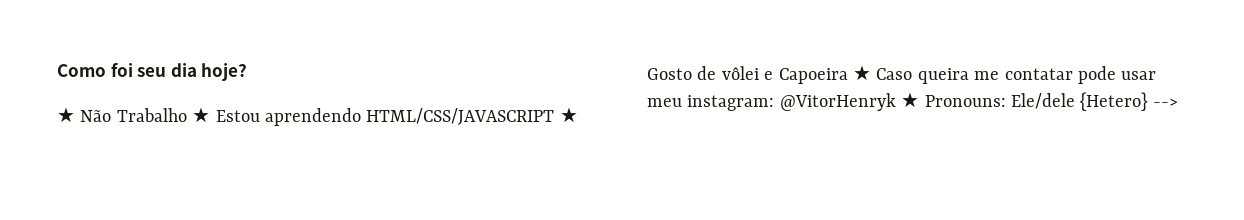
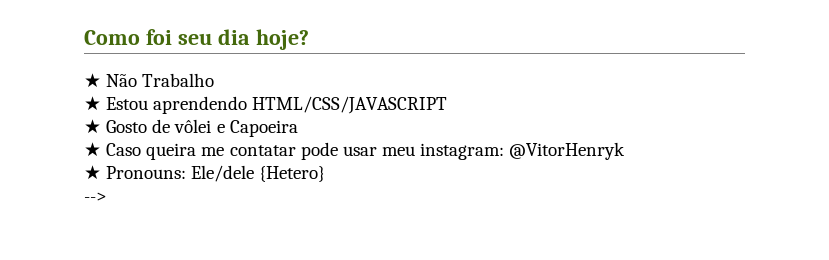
- ★ Não Trabalho ★ Estou aprendendo HTML/CSS/JAVASCRIPT ★ Gosto de vôlei e Capoeira ★ Caso queira me contatar pode usar meu instagram: @VitorHenryk ★ Pronouns: Ele/dele {Hetero} -->
+ ★ Não Trabalho
+ ★ Estou aprendendo HTML/CSS/JAVASCRIPT
+ ★ Gosto de vôlei e Capoeira
+ ★ Caso queira me contatar pode usar meu instagram: @VitorHenryk
+ ★ Pronouns: Ele/dele {Hetero}
+ -->

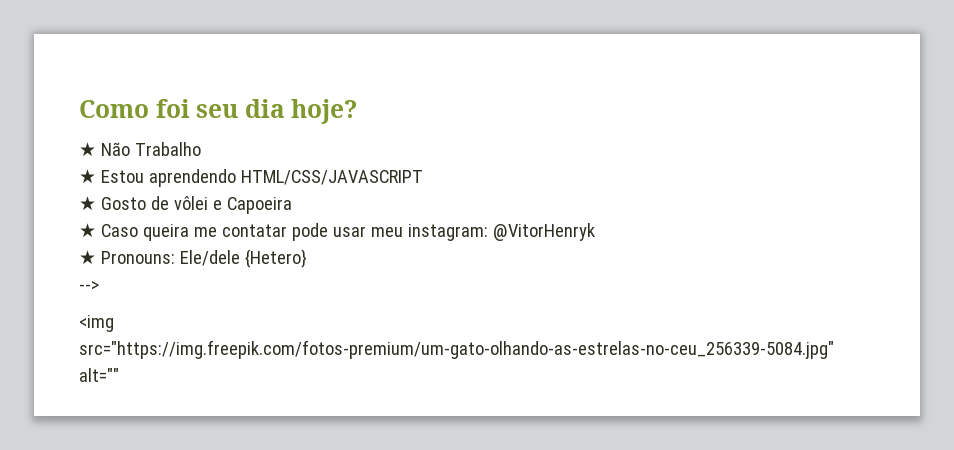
+ <img src="https://img.freepik.com/fotos-premium/um-gato-olhando-as-estrelas-no-ceu_256339-5084.jpg" alt=""

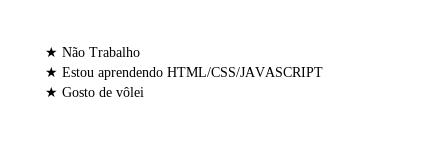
- Como foi seu dia hoje?
- ★ Gosto de vôlei e Capoeira
- ★ Caso queira me contatar pode usar meu instagram: @VitorHenryk
- ★ Pronouns: Ele/dele {Hetero}
- -->
- <img src="https://img.freepik.com/fotos-premium/um-gato-olhando-as-estrelas-no-ceu_256339-5084.jpg" alt=""
+ ★ Gosto de vôlei

